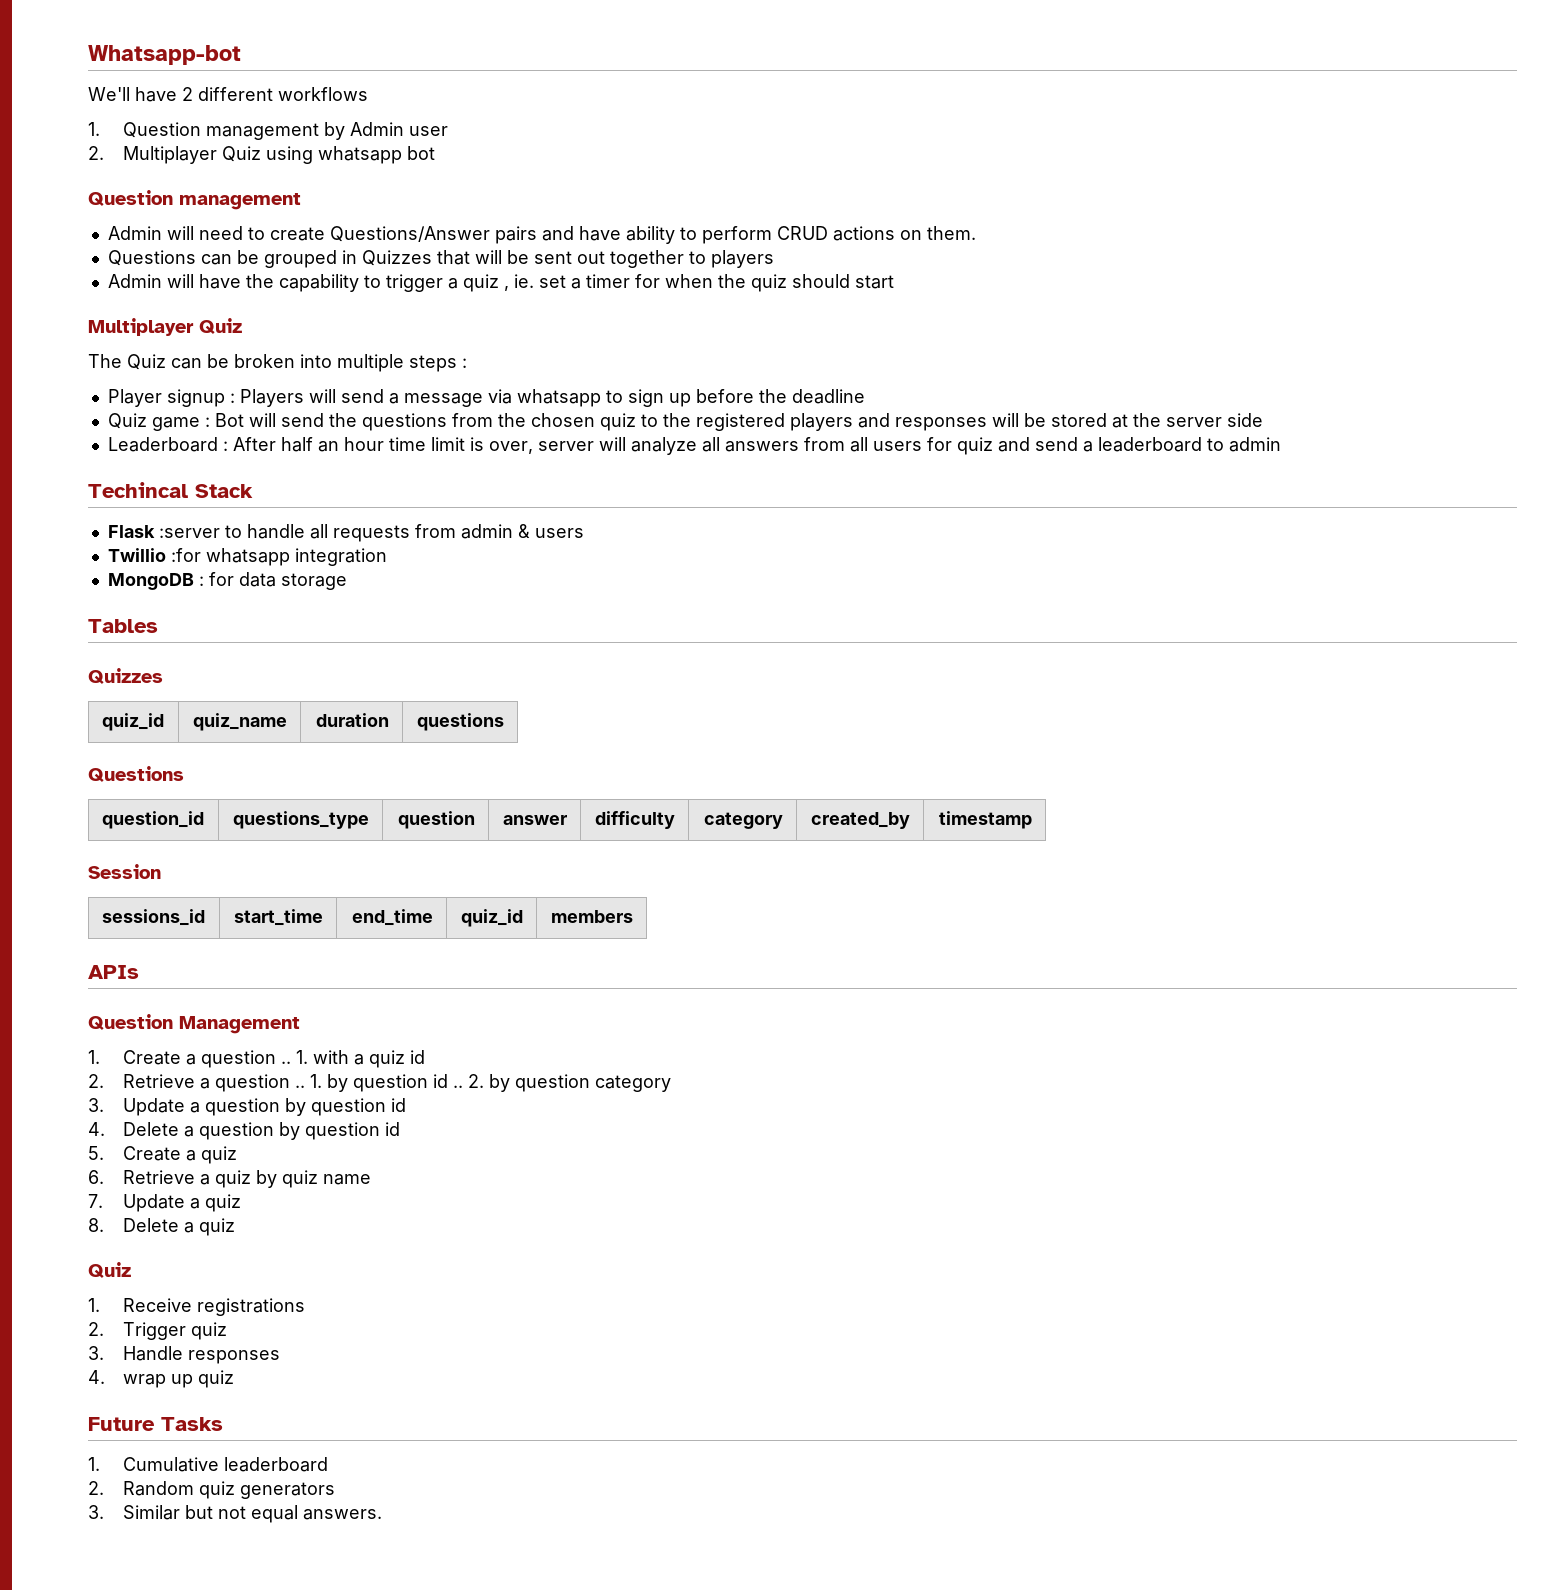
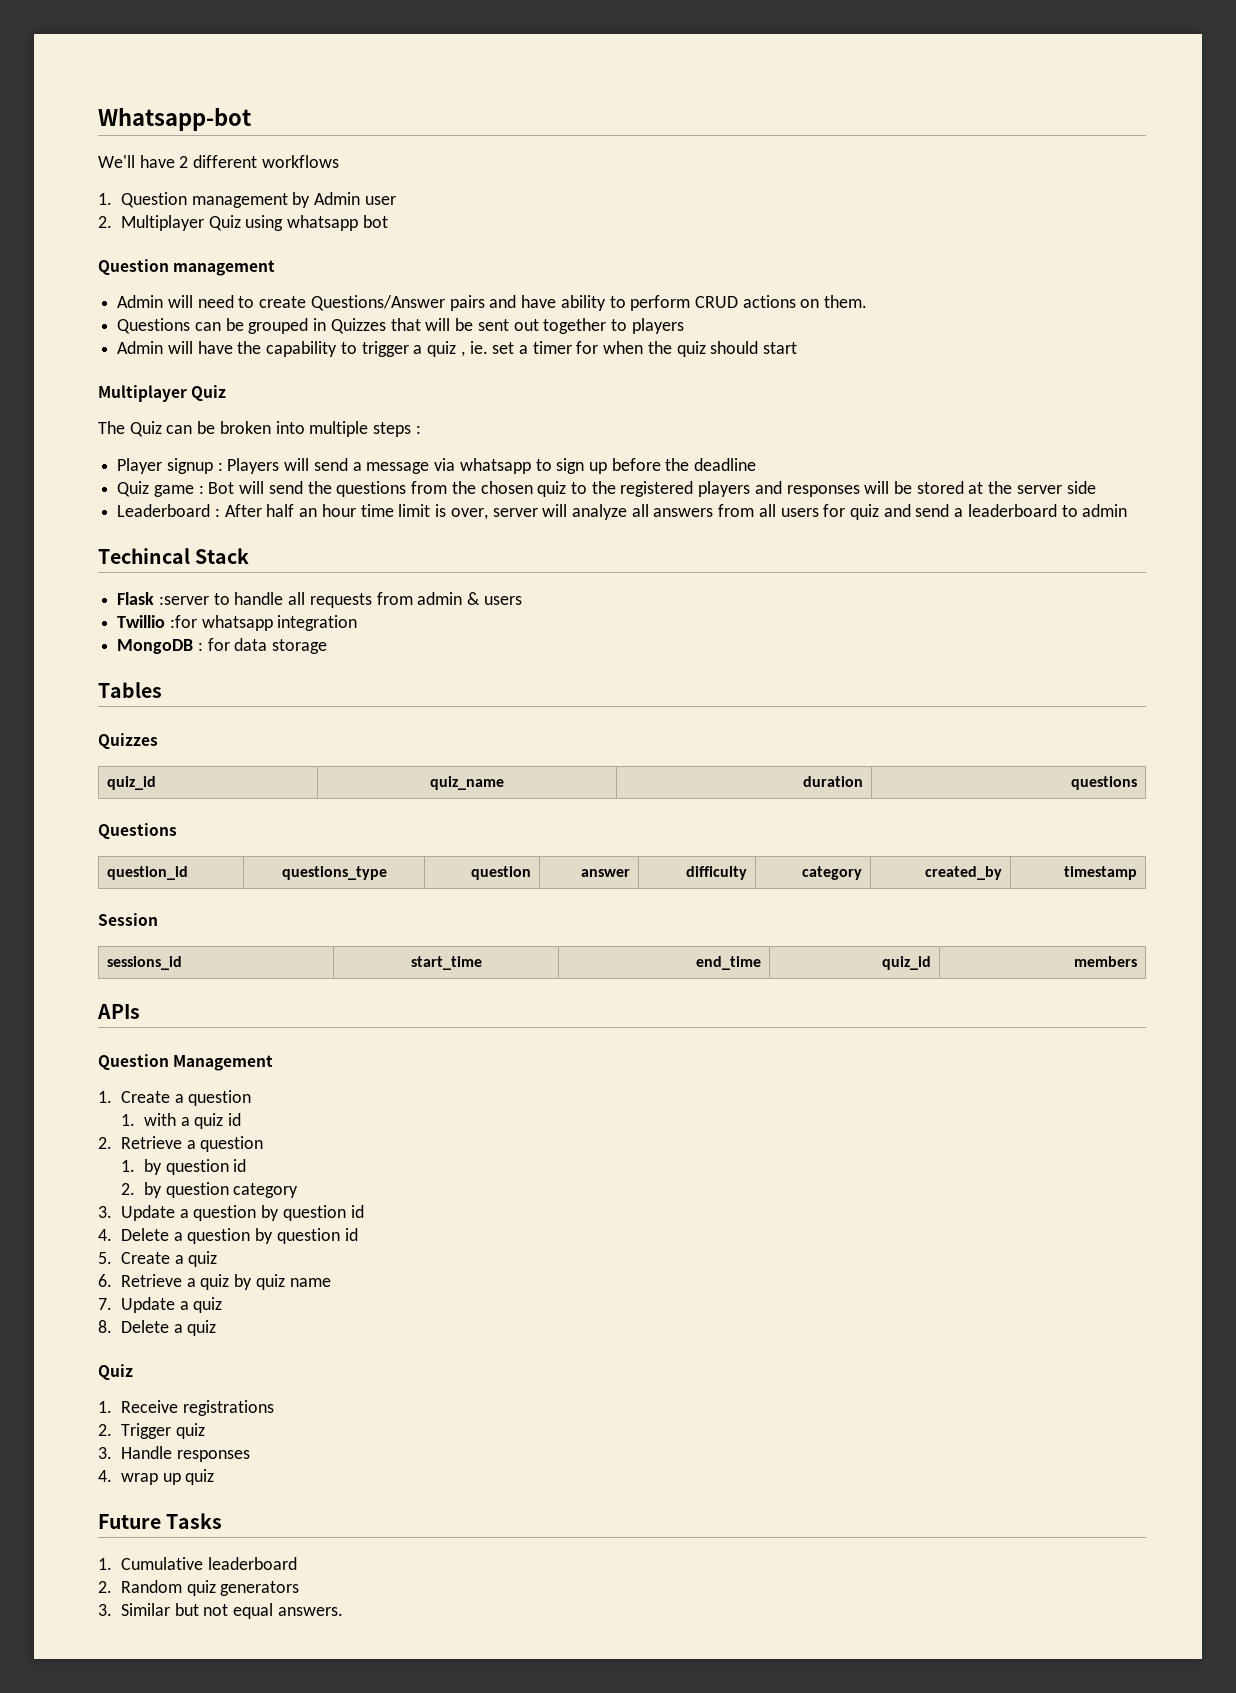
- 1. Create a question .. 1. with a quiz id
+ 1. Create a question
+ 1. with a quiz id
- 2. Retrieve a question .. 1. by question id .. 2. by question category
+ 2. Retrieve a question
+ 1. by question id
+ 2. by question category

